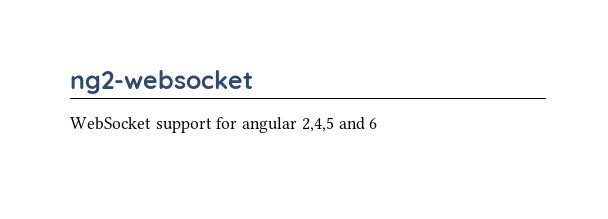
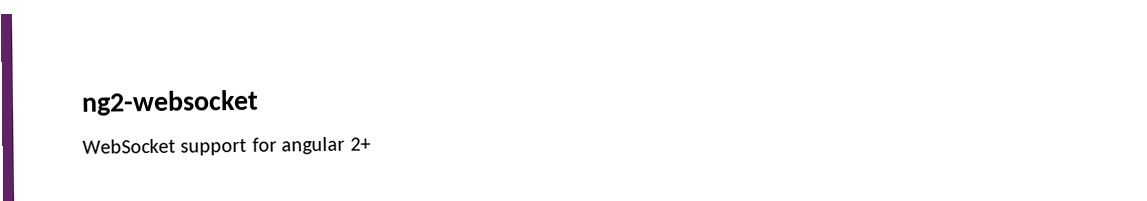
- WebSocket support for angular 2,4,5 and 6
+ WebSocket support for angular 2+

